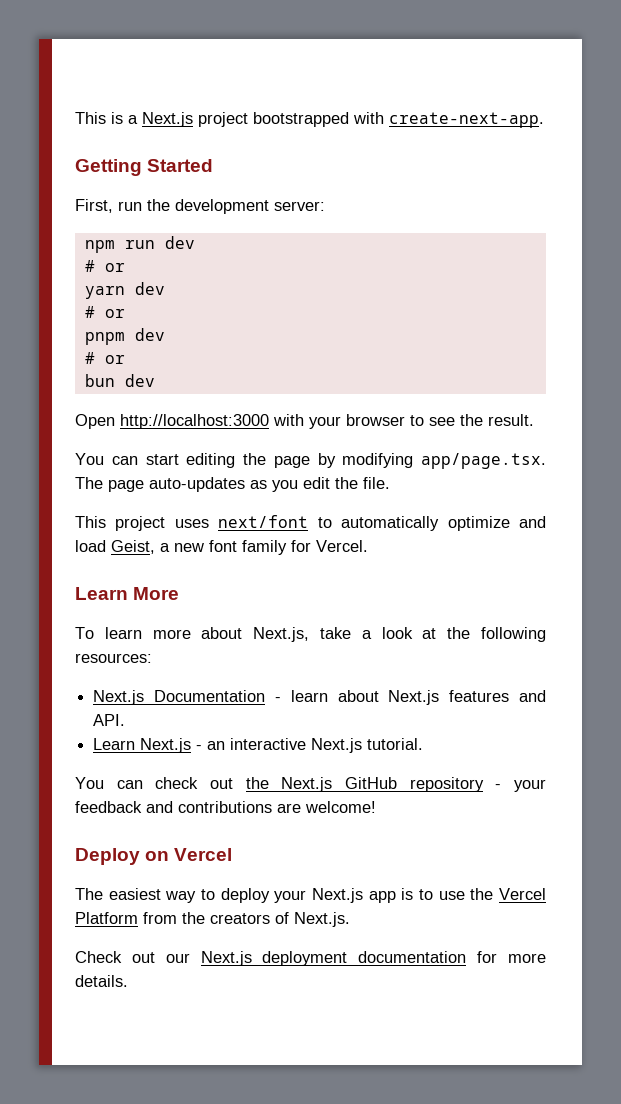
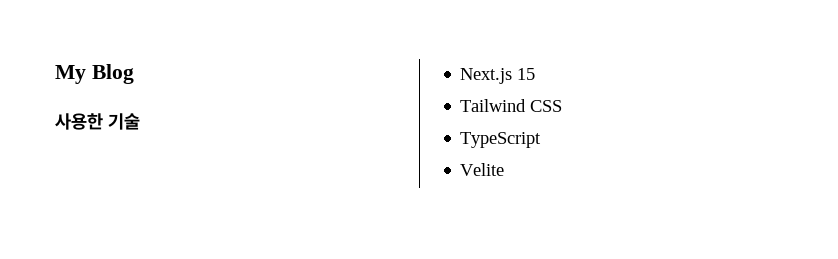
- This is a Next.js project bootstrapped with create-next-app.
- Getting Started
- First, run the development server:
- npm run dev
- # or
- yarn dev
- # or
- pnpm dev
- # or
- bun dev
- Open http://localhost:3000 with your browser to see the result.
- You can start editing the page by modifying app/page.tsx. The page auto-updates as you edit the file.
- This project uses next/font to automatically optimize and load Geist, a new font family for Vercel.
- Learn More
- To learn more about Next.js, take a look at the following resources:
- Next.js Documentation - learn about Next.js features and API.
- Learn Next.js - an interactive Next.js tutorial.
- You can check out the Next.js GitHub repository - your feedback and contributions are welcome!
- Deploy on Vercel
- The easiest way to deploy your Next.js app is to use the Vercel Platform from the creators of Next.js.
- Check out our Next.js deployment documentation for more details.
+ My Blog
+ 사용한 기술
+ Next.js 15
+ Tailwind CSS
+ TypeScript
+ Velite

